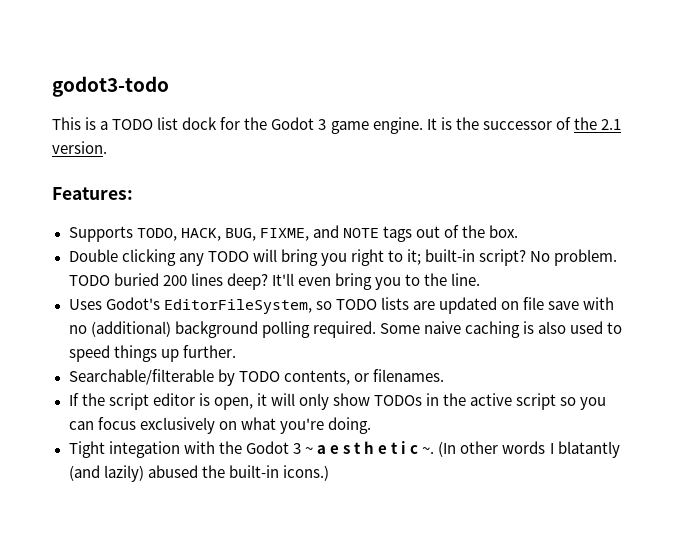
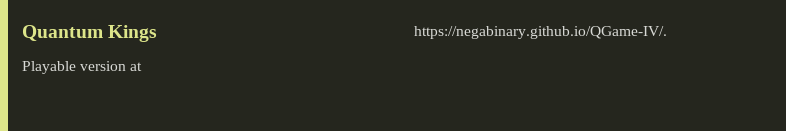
- godot3-todo
- This is a TODO list dock for the Godot 3 game engine. It is the successor of the 2.1 version.
- Features:
- Supports TODO, HACK, BUG, FIXME, and NOTE tags out of the box.
- Double clicking any TODO will bring you right to it; built-in script? No problem. TODO buried 200 lines deep? It'll even bring you to the line.
- Uses Godot's EditorFileSystem, so TODO lists are updated on file save with no (additional) background polling required. Some naive caching is also used to speed things up further.
- Searchable/filterable by TODO contents, or filenames.
- If the script editor is open, it will only show TODOs in the active script so you can focus exclusively on what you're doing.
- Tight integation with the Godot 3 ~ a e s t h e t i c ~. (In other words I blatantly (and lazily) abused the built-in icons.)
+ Quantum Kings
+ Playable version at https://negabinary.github.io/QGame-IV/.

